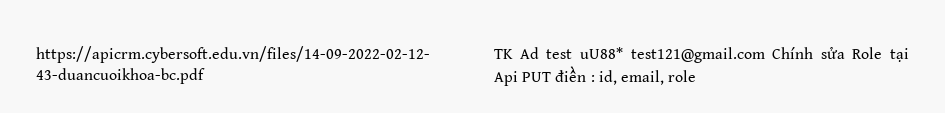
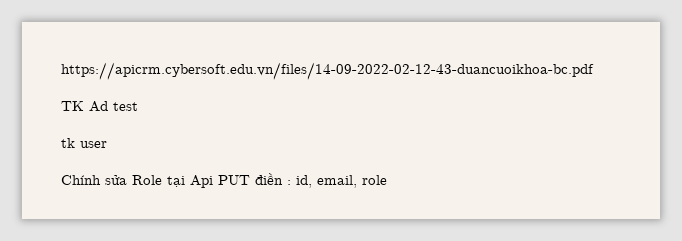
- TK Ad test uU88* test121@gmail.com Chính sửa Role tại Api PUT điền : id, email, role
+ TK Ad test
+ tk user
+ Chính sửa Role tại Api PUT điền : id, email, role

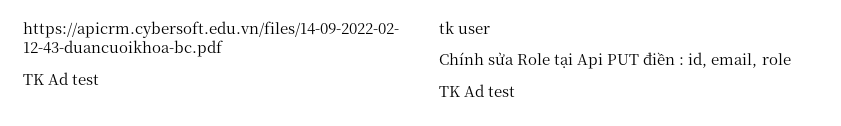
  Chính sửa Role tại Api PUT điền : id, email, role
+ TK Ad test

